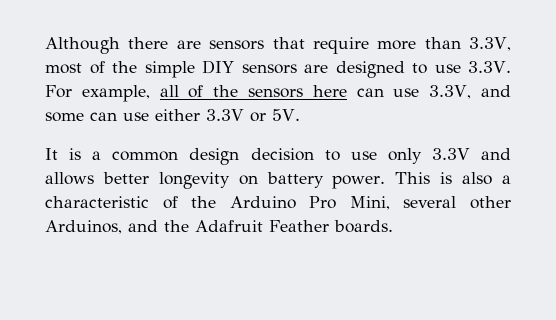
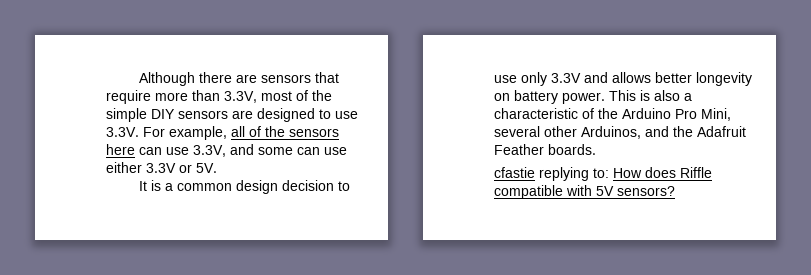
+ cfastie replying to: How does Riffle compatible with 5V sensors?

